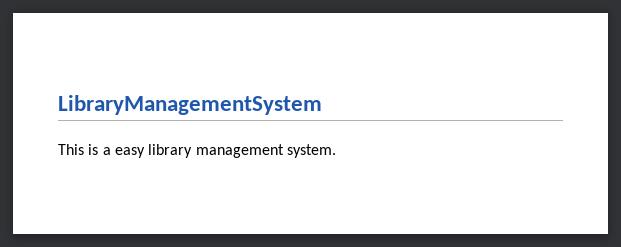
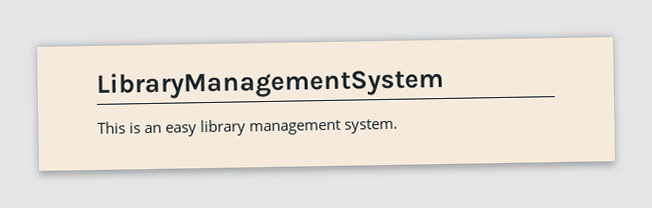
- This is a easy library management system.
+ This is an easy library management system.

